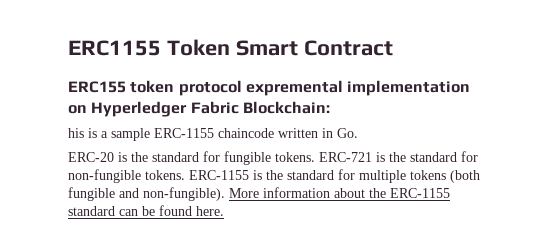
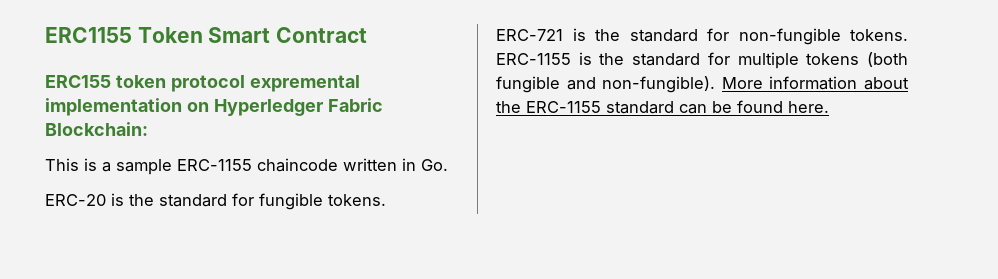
- his is a sample ERC-1155 chaincode written in Go.
+ This is a sample ERC-1155 chaincode written in Go.

